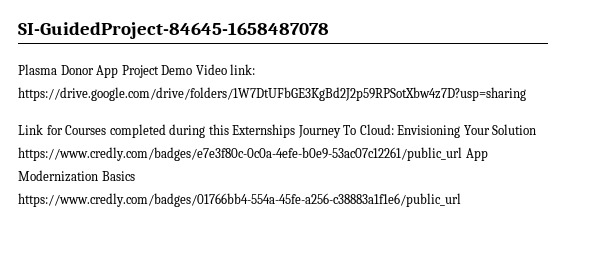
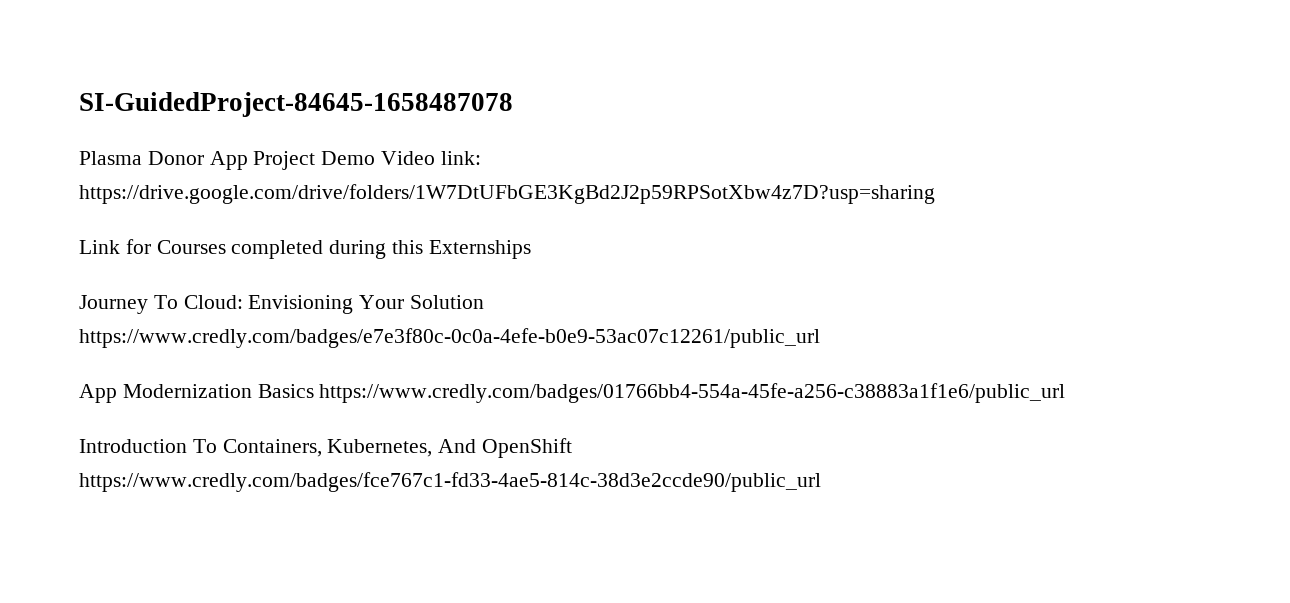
- Link for Courses completed during this Externships Journey To Cloud: Envisioning Your Solution https://www.credly.com/badges/e7e3f80c-0c0a-4efe-b0e9-53ac07c12261/public_url App Modernization Basics https://www.credly.com/badges/01766bb4-554a-45fe-a256-c38883a1f1e6/public_url
+ Link for Courses completed during this Externships
+ Journey To Cloud: Envisioning Your Solution https://www.credly.com/badges/e7e3f80c-0c0a-4efe-b0e9-53ac07c12261/public_url
+ App Modernization Basics https://www.credly.com/badges/01766bb4-554a-45fe-a256-c38883a1f1e6/public_url
+ Introduction To Containers, Kubernetes, And OpenShift https://www.credly.com/badges/fce767c1-fd33-4ae5-814c-38d3e2ccde90/public_url

